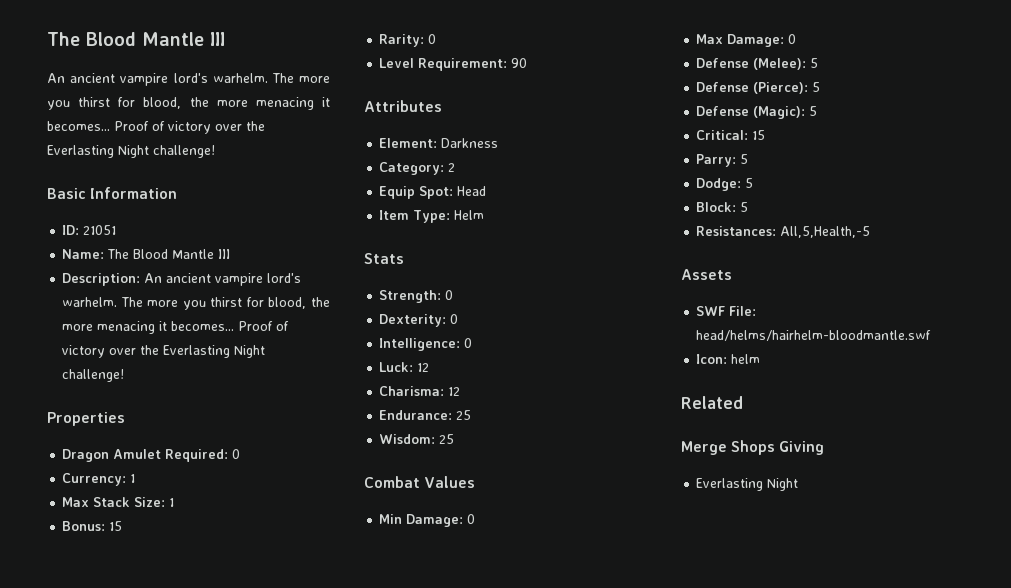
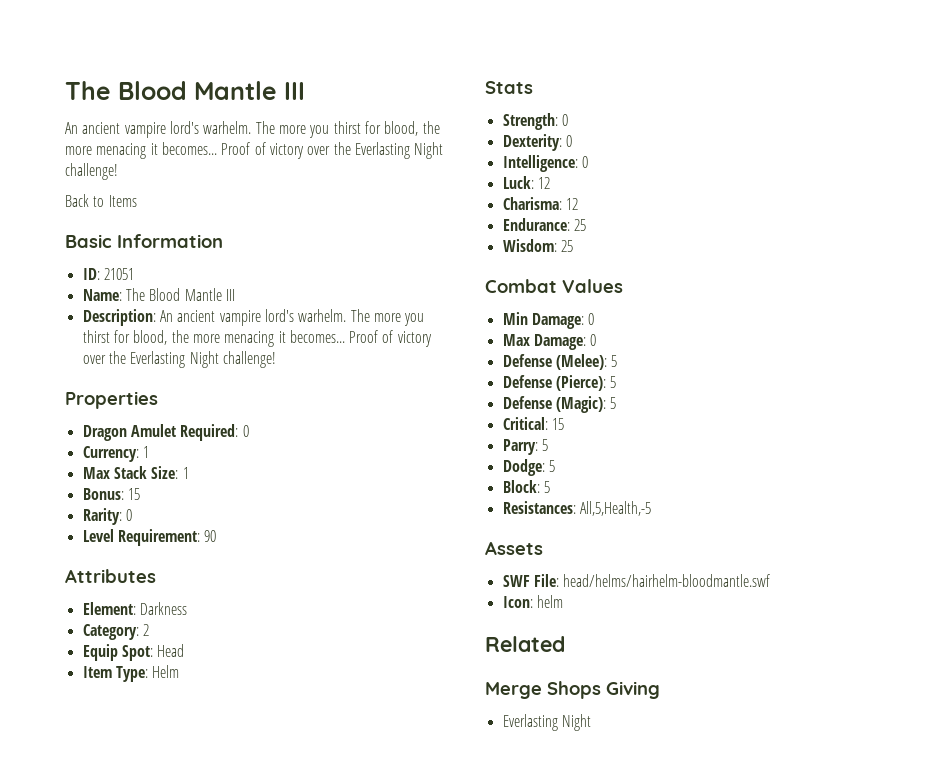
+ Back to Items

